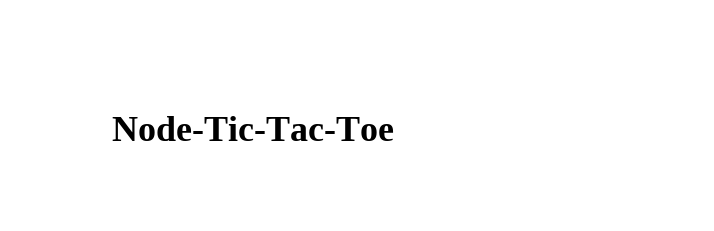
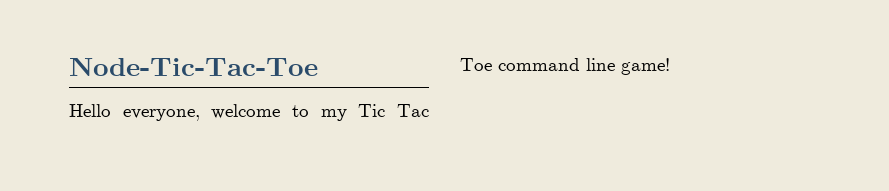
+ Hello everyone, welcome to my Tic Tac Toe command line game!

